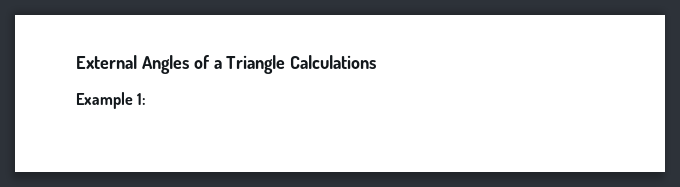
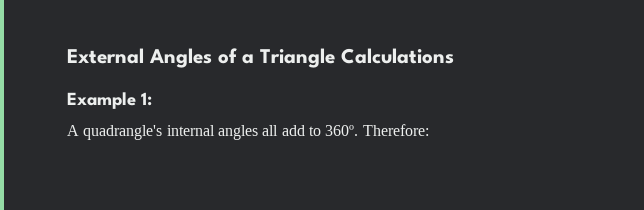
+ A quadrangle's internal angles all add to 360º. Therefore:

